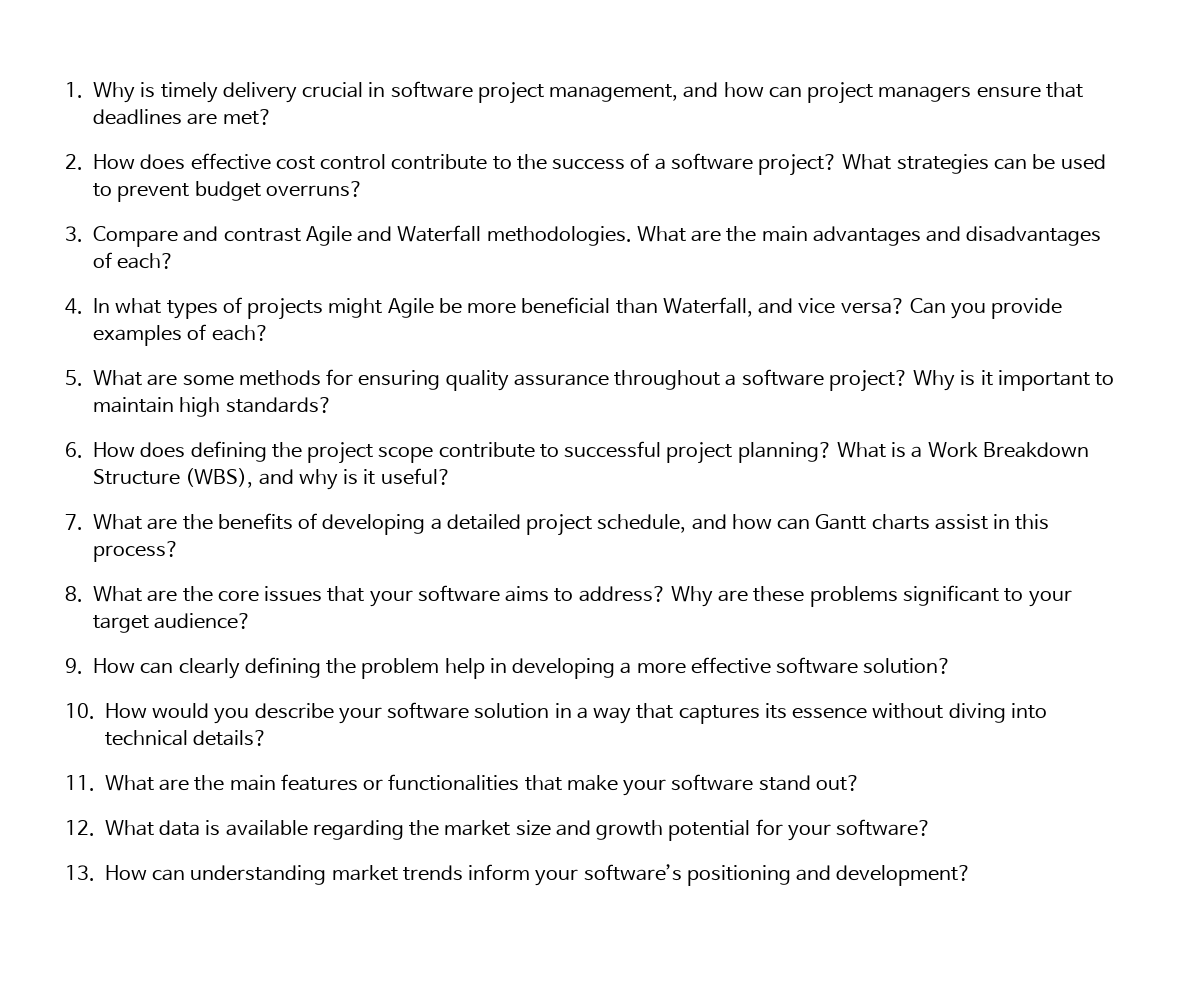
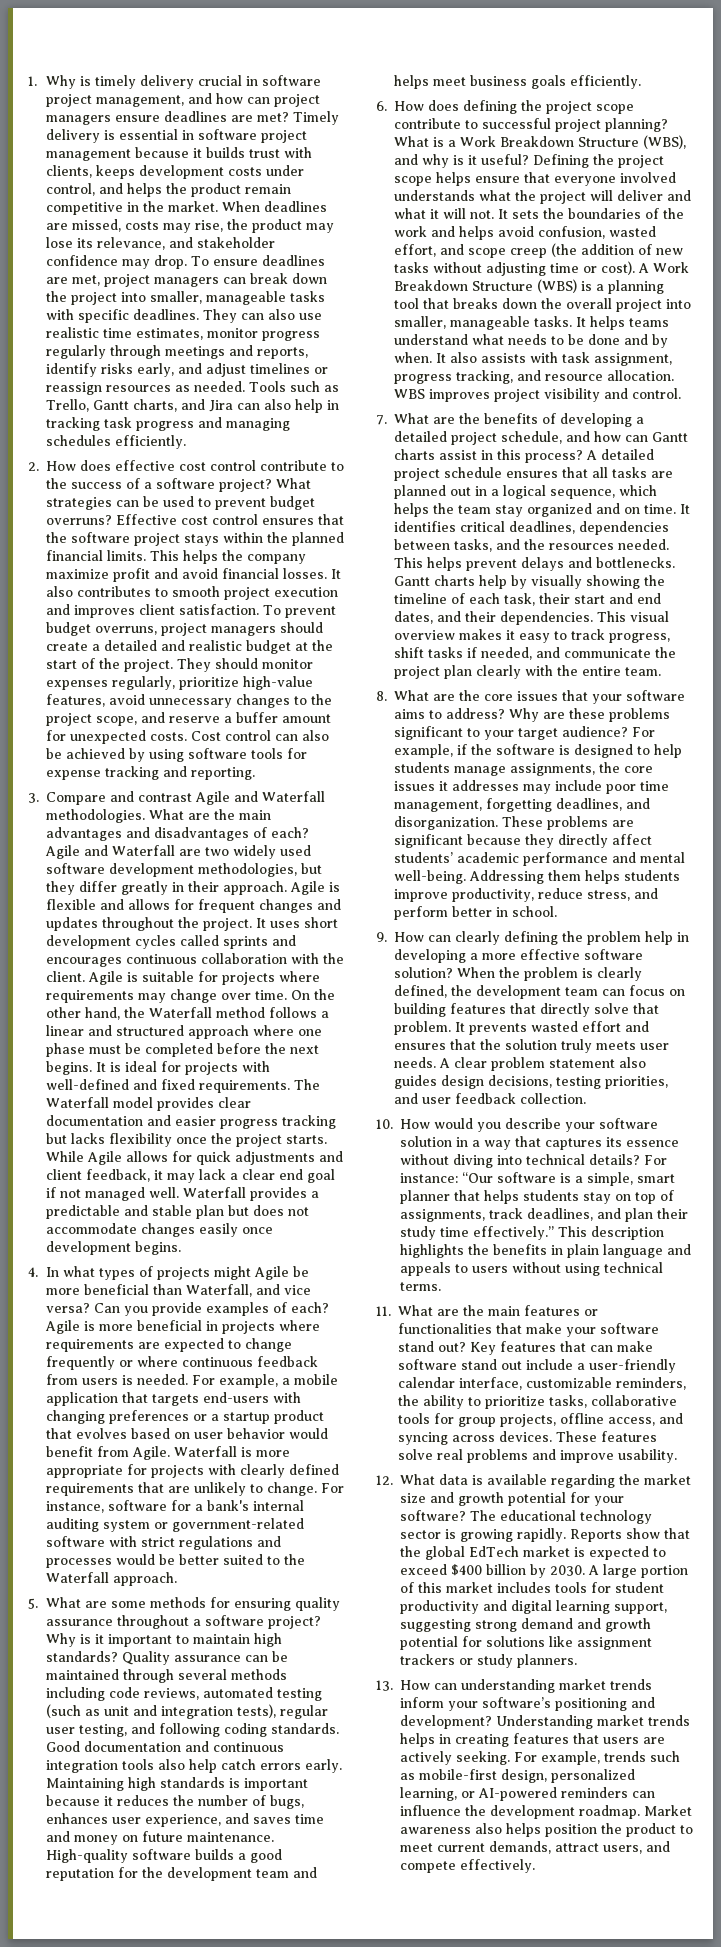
- 1. Why is timely delivery crucial in software project management, and how can project managers ensure that deadlines are met?
+ 1. Why is timely delivery crucial in software project management, and how can project managers ensure deadlines are met? Timely delivery is essential in software project management because it builds trust with clients, keeps development costs under control, and helps the product remain competitive in the market. When deadlines are missed, costs may rise, the product may lose its relevance, and stakeholder confidence may drop. To ensure deadlines are met, project managers can break down the project into smaller, manageable tasks with specific deadlines. They can also use realistic time estimates, monitor progress regularly through meetings and reports, identify risks early, and adjust timelines or reassign resources as needed. Tools such as Trello, Gantt charts, and Jira can also help in tracking task progress and managing schedules efficiently.
+ Effective cost control ensures that the software project stays within the planned financial limits. This helps the company maximize profit and avoid financial losses. It also contributes to smooth project execution and improves client satisfaction. To prevent budget overruns, project managers should create a detailed and realistic budget at the start of the project. They should monitor expenses regularly, prioritize high-value features, avoid unnecessary changes to the project scope, and reserve a buffer amount for unexpected costs. Cost control can also be achieved by using software tools for expense tracking and reporting.
+ Agile and Waterfall are two widely used software development methodologies, but they differ greatly in their approach. Agile is flexible and allows for frequent changes and updates throughout the project. It uses short development cycles called sprints and encourages continuous collaboration with the client. Agile is suitable for projects where requirements may change over time. On the other hand, the Waterfall method follows a linear and structured approach where one phase must be completed before the next begins. It is ideal for projects with well-defined and fixed requirements. The Waterfall model provides clear documentation and easier progress tracking but lacks flexibility once the project starts. While Agile allows for quick adjustments and client feedback, it may lack a clear end goal if not managed well. Waterfall provides a predictable and stable plan but does not accommodate changes easily once development begins.
+ Agile is more beneficial in projects where requirements are expected to change frequently or where continuous feedback from users is needed. For example, a mobile application that targets end-users with changing preferences or a startup product that evolves based on user behavior would benefit from Agile. Waterfall is more appropriate for projects with clearly defined requirements that are unlikely to change. For instance, software for a bank's internal auditing system or government-related software with strict regulations and processes would be better suited to the Waterfall approach.
+ Quality assurance can be maintained through several methods including code reviews, automated testing (such as unit and integration tests), regular user testing, and following coding standards. Good documentation and continuous integration tools also help catch errors early. Maintaining high standards is important because it reduces the number of bugs, enhances user experience, and saves time and money on future maintenance. High-quality software builds a good reputation for the development team and helps meet business goals efficiently.
+ Defining the project scope helps ensure that everyone involved understands what the project will deliver and what it will not. It sets the boundaries of the work and helps avoid confusion, wasted effort, and scope creep (the addition of new tasks without adjusting time or cost). A Work Breakdown Structure (WBS) is a planning tool that breaks down the overall project into smaller, manageable tasks. It helps teams understand what needs to be done and by when. It also assists with task assignment, progress tracking, and resource allocation. WBS improves project visibility and control.
+ A detailed project schedule ensures that all tasks are planned out in a logical sequence, which helps the team stay organized and on time. It identifies critical deadlines, dependencies between tasks, and the resources needed. This helps prevent delays and bottlenecks. Gantt charts help by visually showing the timeline of each task, their start and end dates, and their dependencies. This visual overview makes it easy to track progress, shift tasks if needed, and communicate the project plan clearly with the entire team.
+ For example, if the software is designed to help students manage assignments, the core issues it addresses may include poor time management, forgetting deadlines, and disorganization. These problems are significant because they directly affect students’ academic performance and mental well-being. Addressing them helps students improve productivity, reduce stress, and perform better in school.
+ When the problem is clearly defined, the development team can focus on building features that directly solve that problem. It prevents wasted effort and ensures that the solution truly meets user needs. A clear problem statement also guides design decisions, testing priorities, and user feedback collection.
+ For instance: “Our software is a simple, smart planner that helps students stay on top of assignments, track deadlines, and plan their study time effectively.” This description highlights the benefits in plain language and appeals to users without using technical terms.
+ Key features that can make software stand out include a user-friendly calendar interface, customizable reminders, the ability to prioritize tasks, collaborative tools for group projects, offline access, and syncing across devices. These features solve real problems and improve usability.
+ The educational technology sector is growing rapidly. Reports show that the global EdTech market is expected to exceed $400 billion by 2030. A large portion of this market includes tools for student productivity and digital learning support, suggesting strong demand and growth potential for solutions like assignment trackers or study planners.
+ Understanding market trends helps in creating features that users are actively seeking. For example, trends such as mobile-first design, personalized learning, or AI-powered reminders can influence the development roadmap. Market awareness also helps position the product to meet current demands, attract users, and compete effectively.

